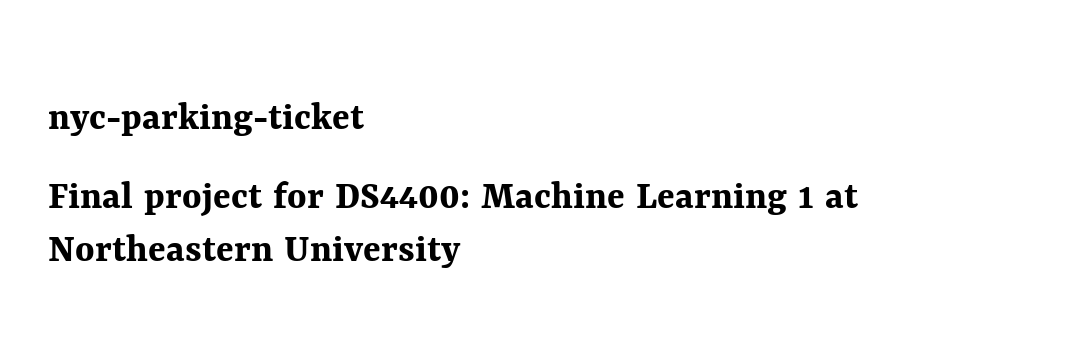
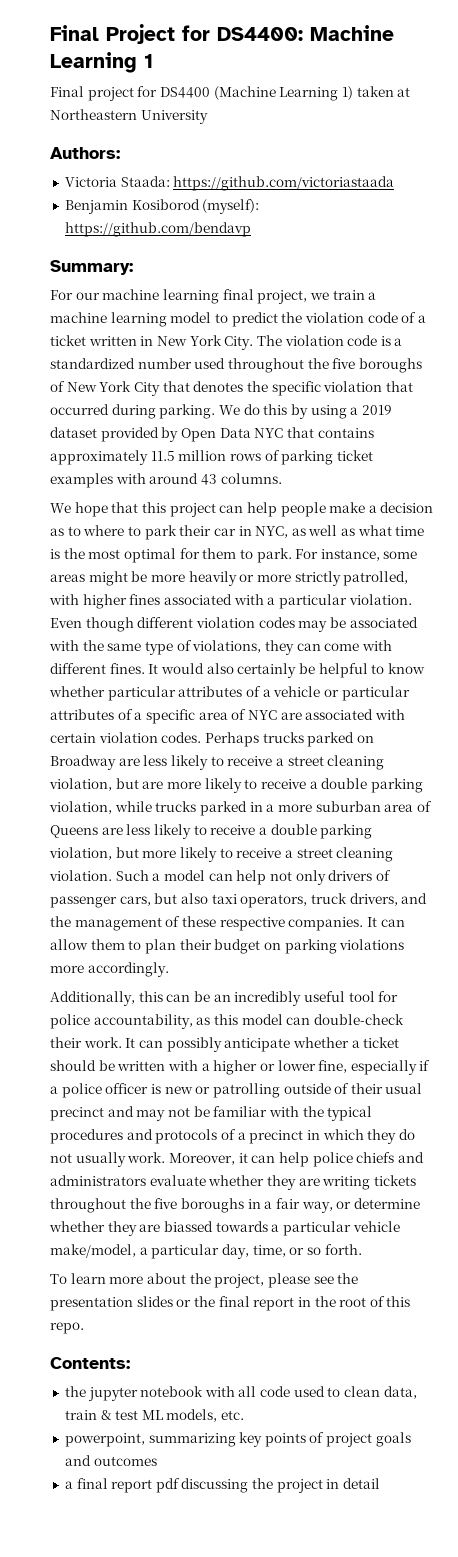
- nyc-parking-ticket
- Final project for DS4400: Machine Learning 1 at Northeastern University
+ Final Project for DS4400: Machine Learning 1
+ Final project for DS4400 (Machine Learning 1) taken at Northeastern University
+ Authors:
+ Victoria Staada: https://github.com/victoriastaada
+ Benjamin Kosiborod (myself): https://github.com/bendavp
+ Summary:
+ For our machine learning final project, we train a machine learning model to predict the violation code of a ticket written in New York City. The violation code is a standardized number used throughout the five boroughs of New York City that denotes the specific violation that occurred during parking. We do this by using a 2019 dataset provided by Open Data NYC that contains approximately 11.5 million rows of parking ticket examples with around 43 columns.
+ We hope that this project can help people make a decision as to where to park their car in NYC, as well as what time is the most optimal for them to park. For instance, some areas might be more heavily or more strictly patrolled, with higher fines associated with a particular violation. Even though different violation codes may be associated with the same type of violations, they can come with different fines. It would also certainly be helpful to know whether particular attributes of a vehicle or particular attributes of a specific area of NYC are associated with certain violation codes. Perhaps trucks parked on Broadway are less likely to receive a street cleaning violation, but are more likely to receive a double parking violation, while trucks parked in a more suburban area of Queens are less likely to receive a double parking violation, but more likely to receive a street cleaning violation. Such a model can help not only drivers of passenger cars, but also taxi operators, truck drivers, and the management of these respective companies. It can allow them to plan their budget on parking violations more accordingly.
+ Additionally, this can be an incredibly useful tool for police accountability, as this model can double-check their work. It can possibly anticipate whether a ticket should be written with a higher or lower fine, especially if a police officer is new or patrolling outside of their usual precinct and may not be familiar with the typical procedures and protocols of a precinct in which they do not usually work. Moreover, it can help police chiefs and administrators evaluate whether they are writing tickets throughout the five boroughs in a fair way, or determine whether they are biassed towards a particular vehicle make/model, a particular day, time, or so forth.
+ To learn more about the project, please see the presentation slides or the final report in the root of this repo.
+ Contents:
+ the jupyter notebook with all code used to clean data, train & test ML models, etc.
+ powerpoint, summarizing key points of project goals and outcomes
+ a final report pdf discussing the project in detail

